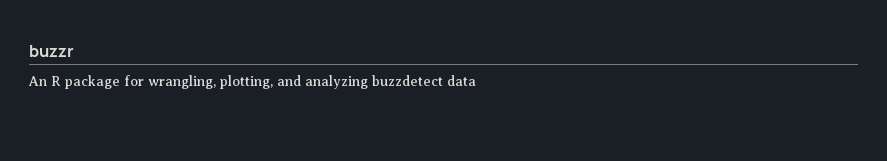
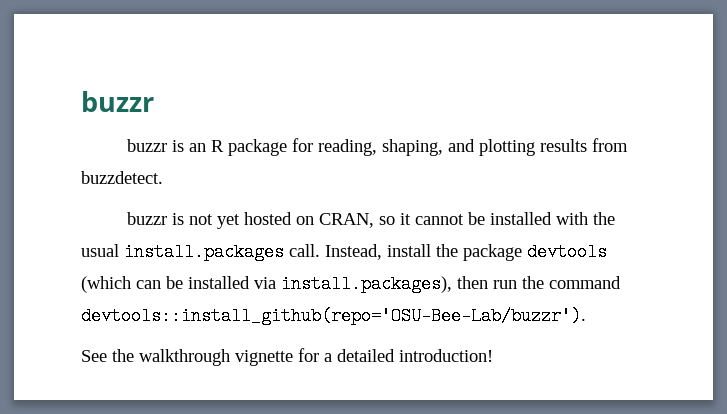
- An R package for wrangling, plotting, and analyzing buzzdetect data
+ buzzr is an R package for reading, shaping, and plotting results from buzzdetect.
+ buzzr is not yet hosted on CRAN, so it cannot be installed with the usual install.packages call. Instead, install the package devtools (which can be installed via install.packages), then run the command devtools::install_github(repo='OSU-Bee-Lab/buzzr').
+ See the walkthrough vignette for a detailed introduction!

